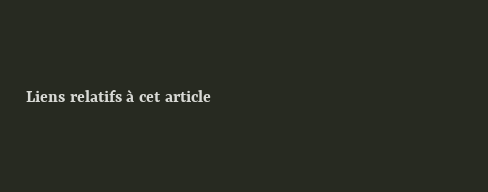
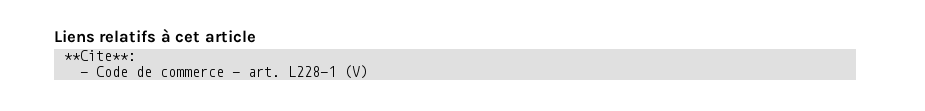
+ **Cite**:
+ - Code de commerce - art. L228-1 (V)

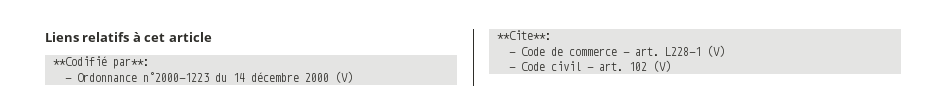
+ **Codifié par**:
+ - Ordonnance n°2000-1223 du 14 décembre 2000 (V)
+ - Code civil - art. 102 (V)

